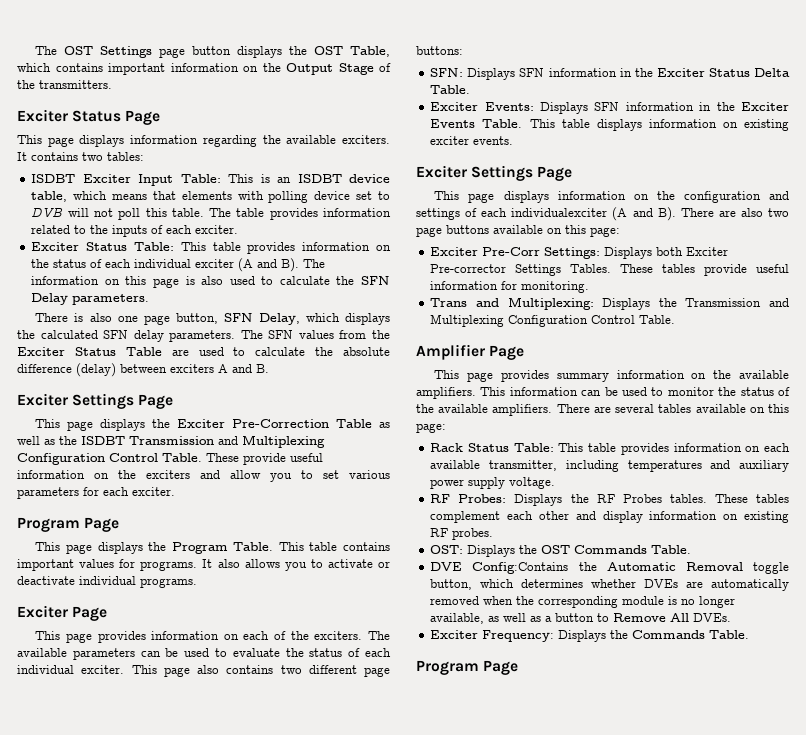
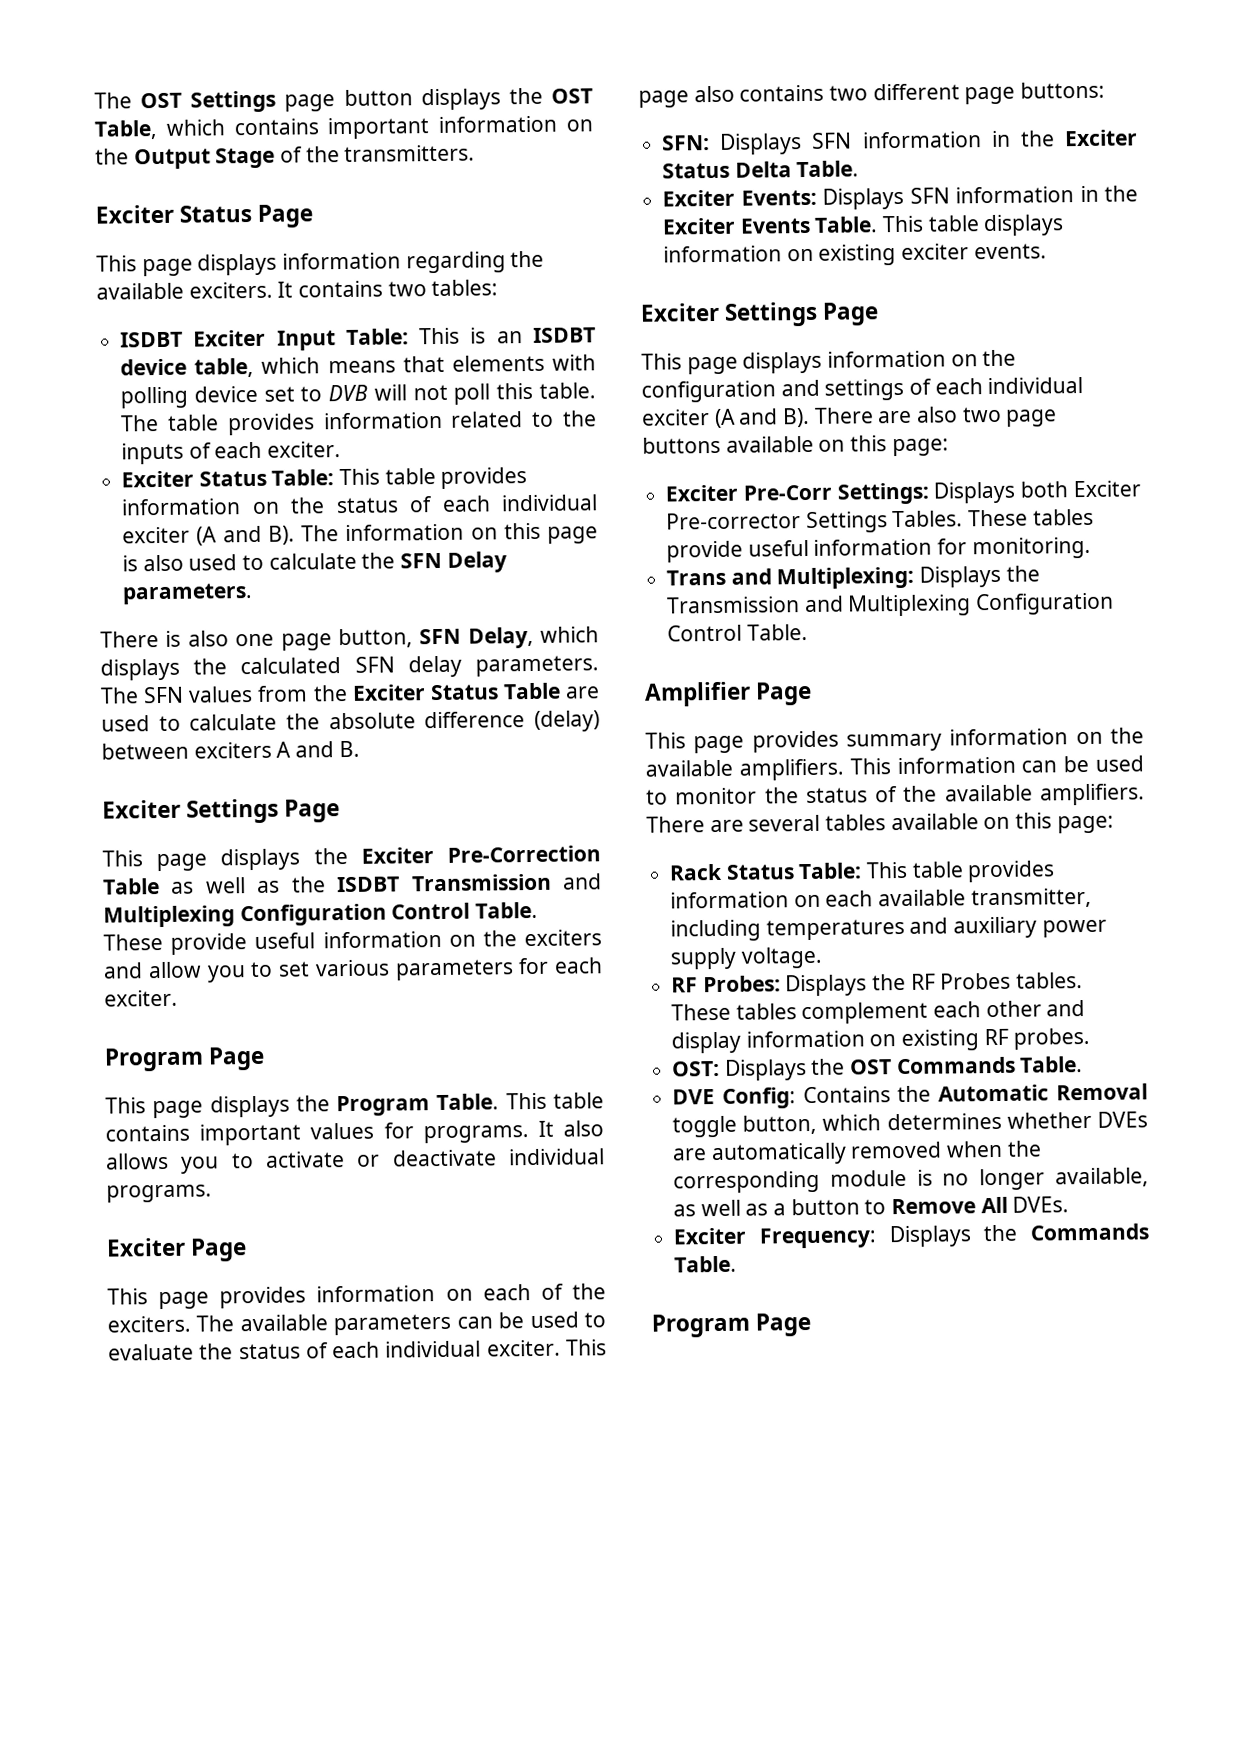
- This page displays information on the configuration and settings of each individualexciter (A and B). There are also two page buttons available on this page:
+ This page displays information on the configuration and settings of each individual exciter (A and B). There are also two page buttons available on this page:
- DVE Config:Contains the Automatic Removal toggle button, which determines whether DVEs are automatically removed when the corresponding module is no longer available, as well as a button to Remove All DVEs.
+ DVE Config: Contains the Automatic Removal toggle button, which determines whether DVEs are automatically removed when the corresponding module is no longer available, as well as a button to Remove All DVEs.

